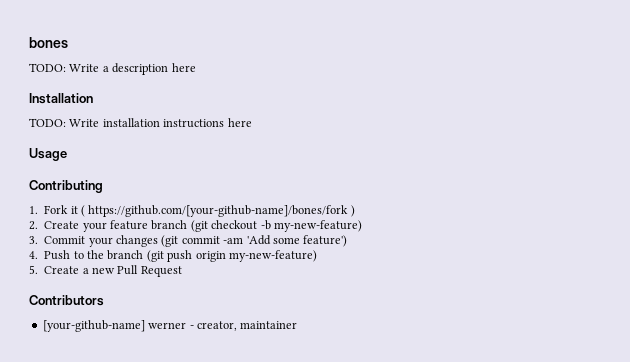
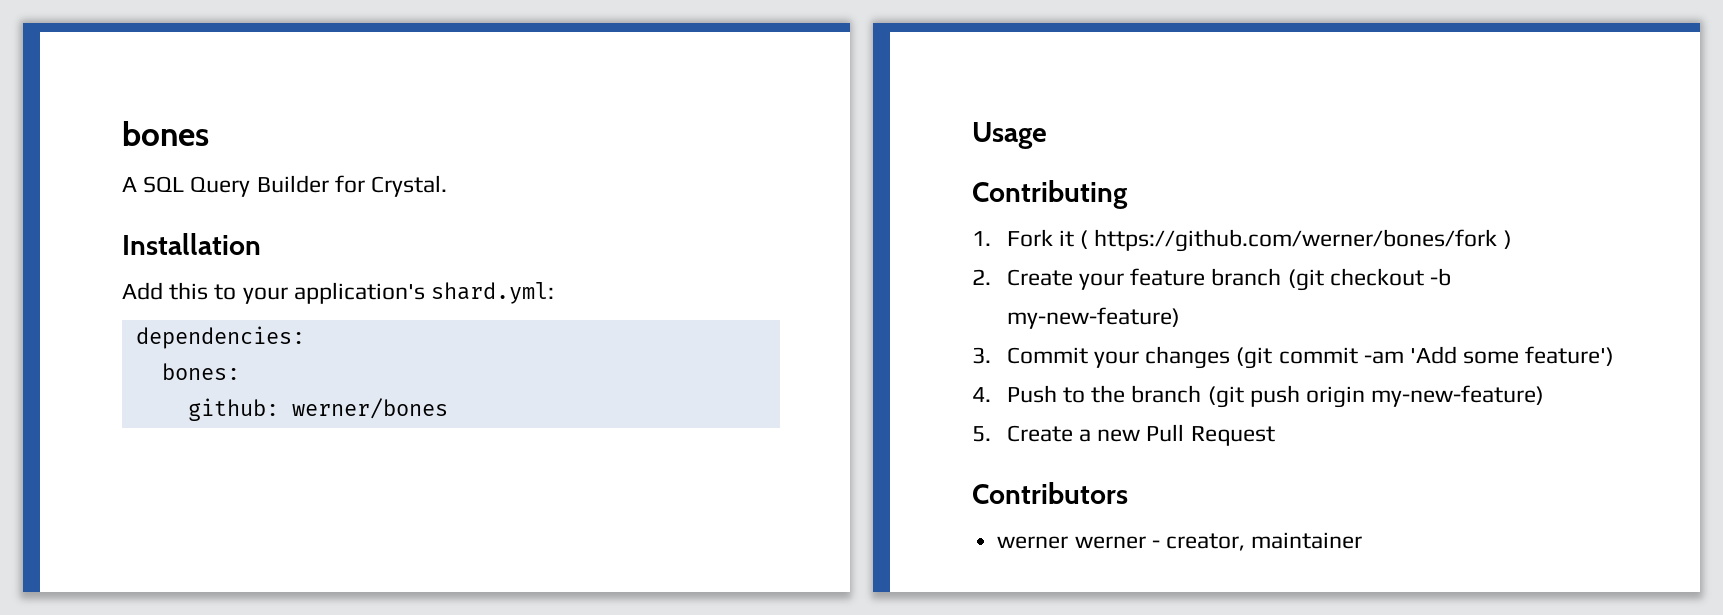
- TODO: Write a description here
+ A SQL Query Builder for Crystal.
  Installation
- TODO: Write installation instructions here
+ Add this to your application's shard.yml:
+ dependencies:
+ bones:
+ github: werner/bones
- 1. Fork it ( https://github.com/[your-github-name]/bones/fork )
+ 1. Fork it ( https://github.com/werner/bones/fork )
- [your-github-name] werner - creator, maintainer
+ werner werner - creator, maintainer

